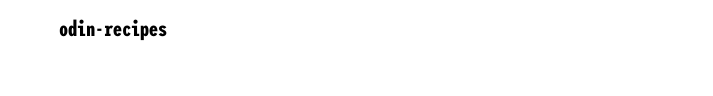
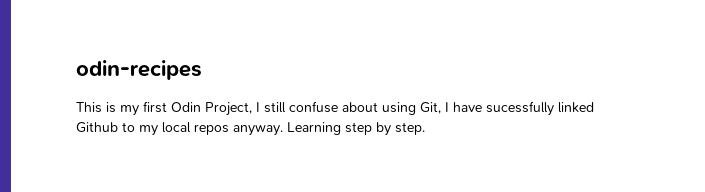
+ This is my first Odin Project, I still confuse about using Git, I have sucessfully linked Github to my local repos anyway. Learning step by step.

